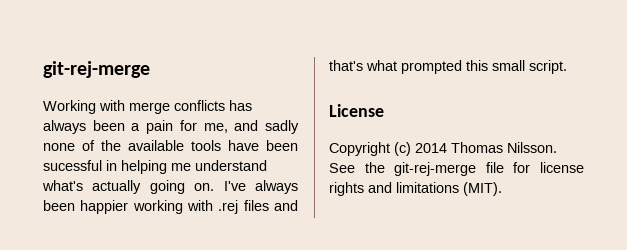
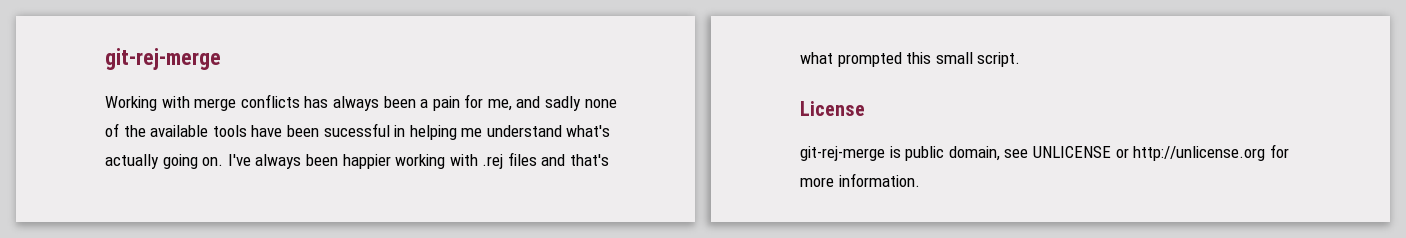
- Copyright (c) 2014 Thomas Nilsson. See the git-rej-merge file for license rights and limitations (MIT).
+ git-rej-merge is public domain, see UNLICENSE or http://unlicense.org for more information.

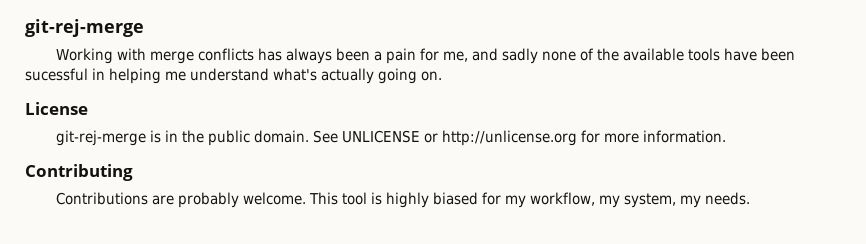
- Working with merge conflicts has always been a pain for me, and sadly none of the available tools have been sucessful in helping me understand what's actually going on. I've always been happier working with .rej files and that's what prompted this small script.
+ Working with merge conflicts has always been a pain for me, and sadly none of the available tools have been sucessful in helping me understand what's actually going on.
  License
- git-rej-merge is public domain, see UNLICENSE or http://unlicense.org for more information.
+ git-rej-merge is in the public domain. See UNLICENSE or http://unlicense.org for more information.
+ Contributing
+ Contributions are probably welcome. This tool is highly biased for my workflow, my system, my needs.

